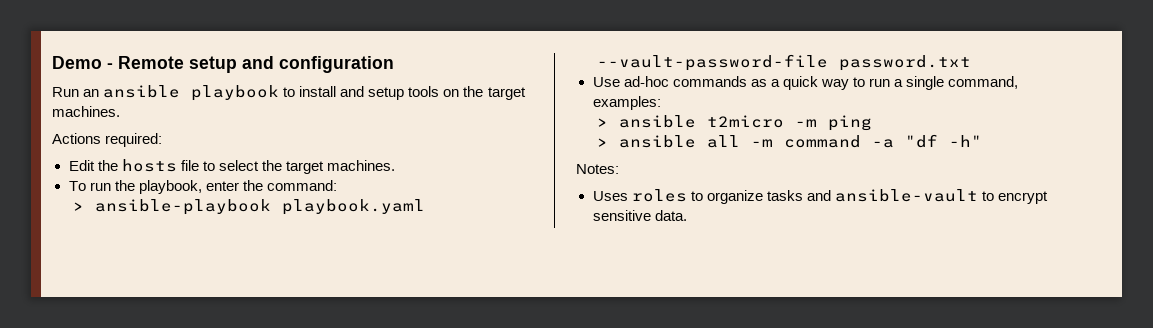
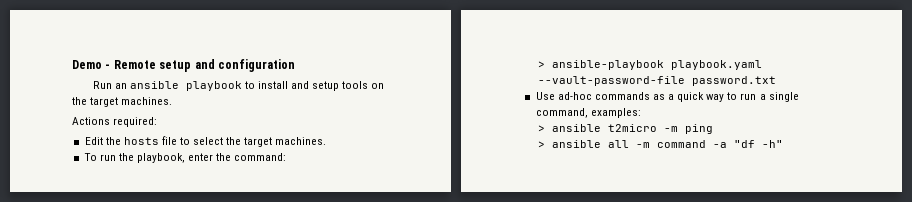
- Notes:
- Uses roles to organize tasks and ansible-vault to encrypt sensitive data.

